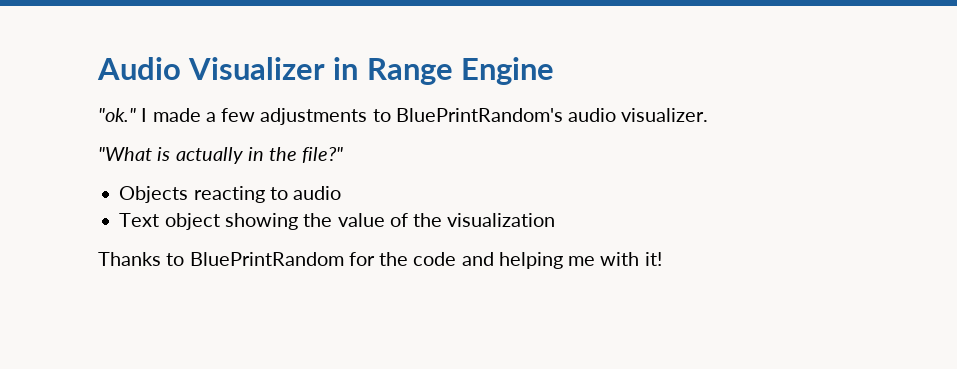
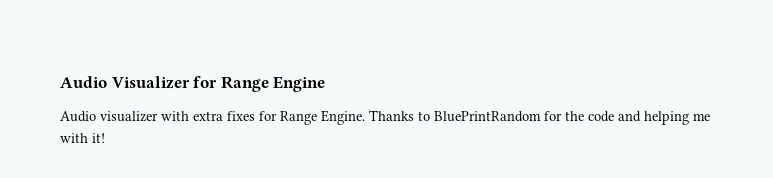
- Audio Visualizer in Range Engine
+ Audio Visualizer for Range Engine
- "ok." I made a few adjustments to BluePrintRandom's audio visualizer.
- "What is actually in the file?"
- Objects reacting to audio
- Text object showing the value of the visualization
- Thanks to BluePrintRandom for the code and helping me with it!
+ Audio visualizer with extra fixes for Range Engine. Thanks to BluePrintRandom for the code and helping me with it!

